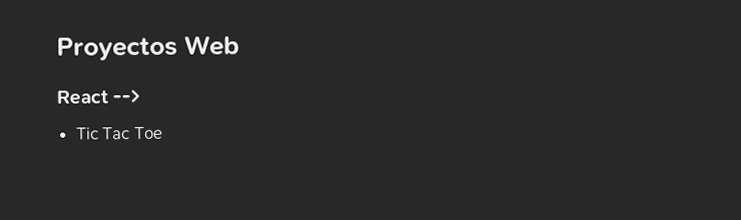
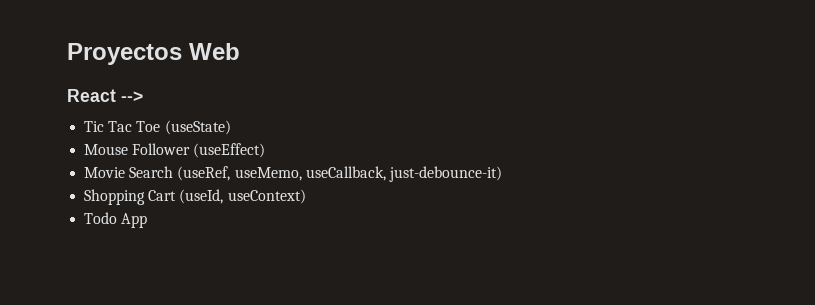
- Tic Tac Toe
+ Tic Tac Toe (useState)
+ Mouse Follower (useEffect)
+ Movie Search (useRef, useMemo, useCallback, just-debounce-it)
+ Shopping Cart (useId, useContext)
+ Todo App

